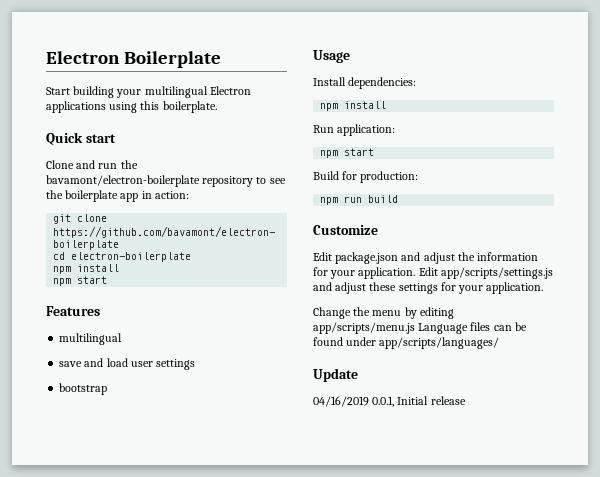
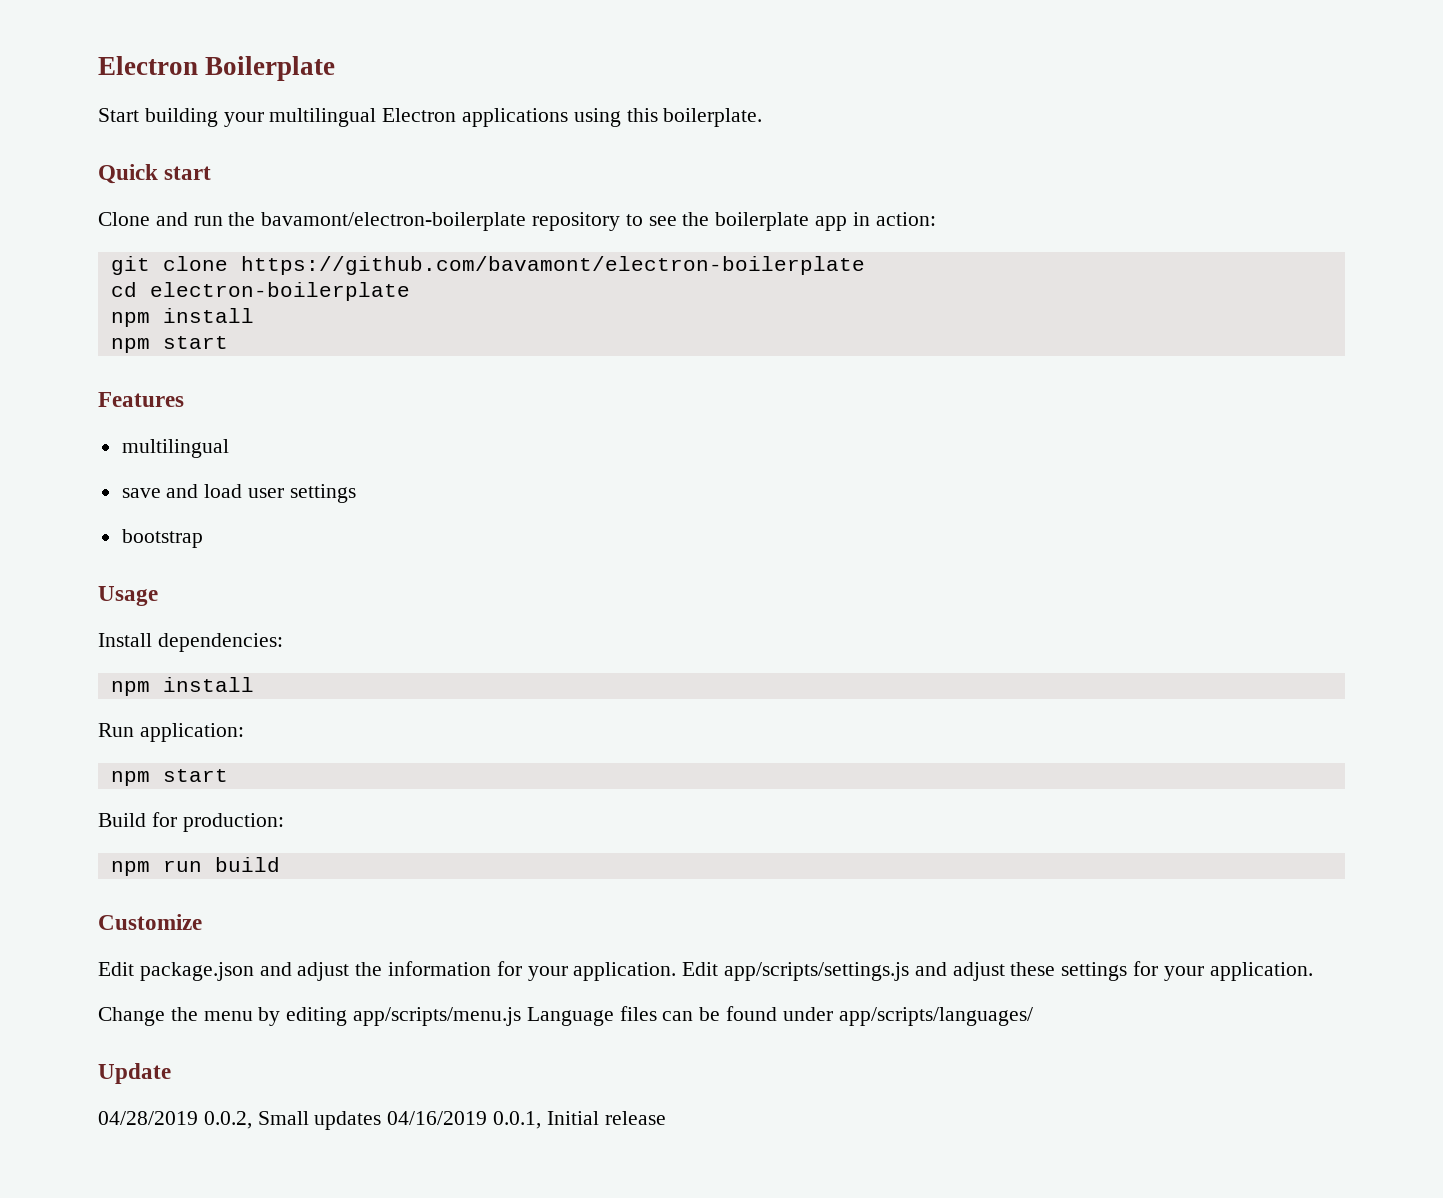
- 04/16/2019 0.0.1, Initial release
+ 04/28/2019 0.0.2, Small updates 04/16/2019 0.0.1, Initial release

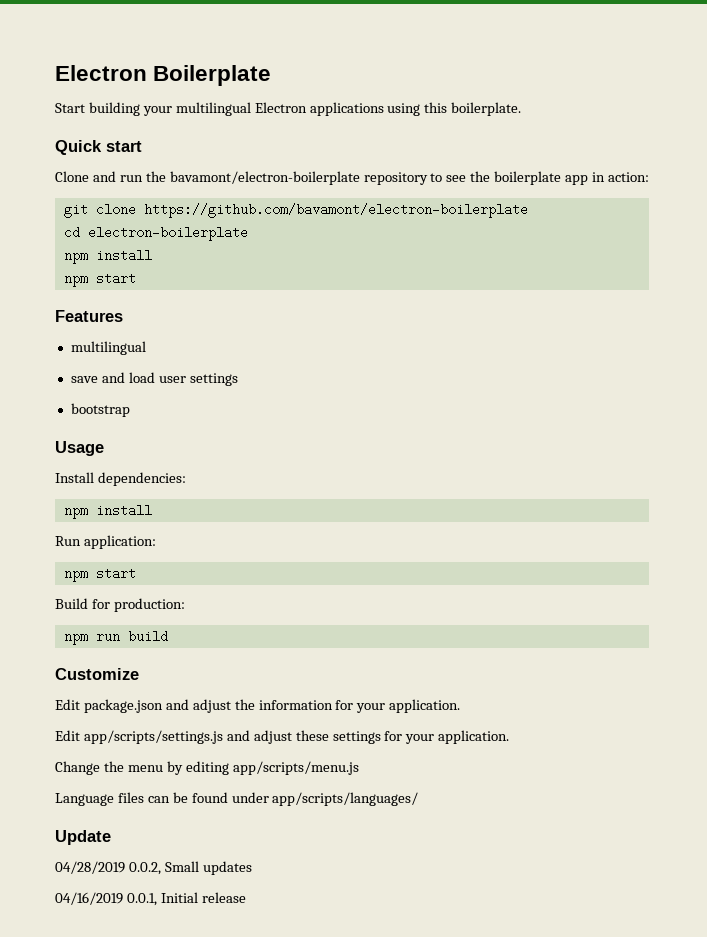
- Edit package.json and adjust the information for your application. Edit app/scripts/settings.js and adjust these settings for your application.
+ Edit package.json and adjust the information for your application.
+ Edit app/scripts/settings.js and adjust these settings for your application.
- Change the menu by editing app/scripts/menu.js Language files can be found under app/scripts/languages/
+ Change the menu by editing app/scripts/menu.js
+ Language files can be found under app/scripts/languages/
- 04/28/2019 0.0.2, Small updates 04/16/2019 0.0.1, Initial release
+ 04/28/2019 0.0.2, Small updates
+ 04/16/2019 0.0.1, Initial release

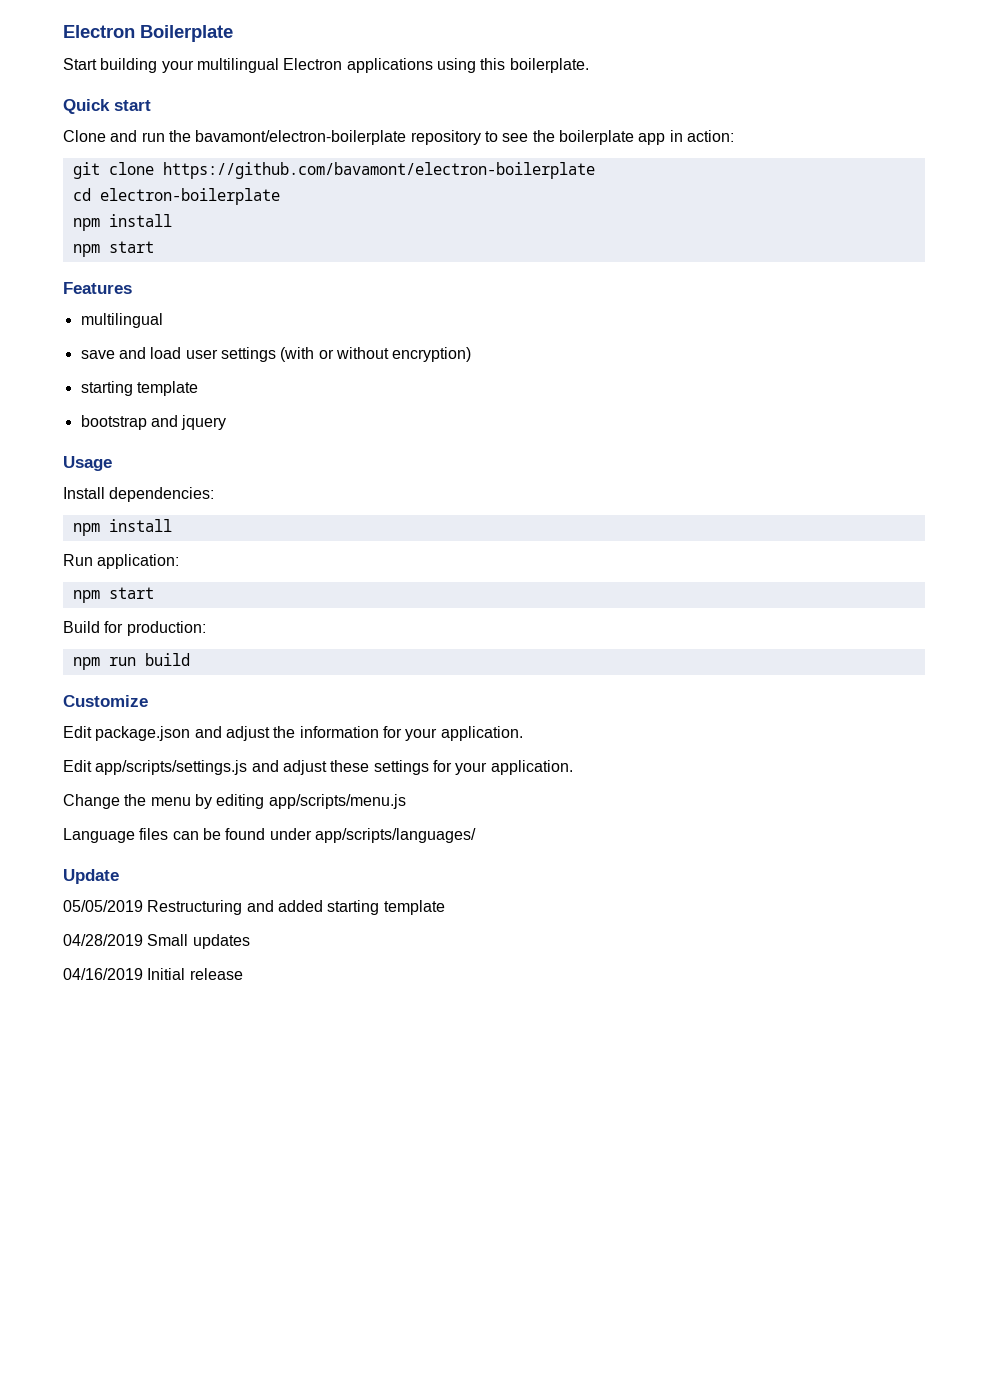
- save and load user settings
+ save and load user settings (with or without encryption)
+ starting template
- bootstrap
+ bootstrap and jquery
+ 05/05/2019 Restructuring and added starting template
- 04/28/2019 0.0.2, Small updates
+ 04/28/2019 Small updates
- 04/16/2019 0.0.1, Initial release
+ 04/16/2019 Initial release

